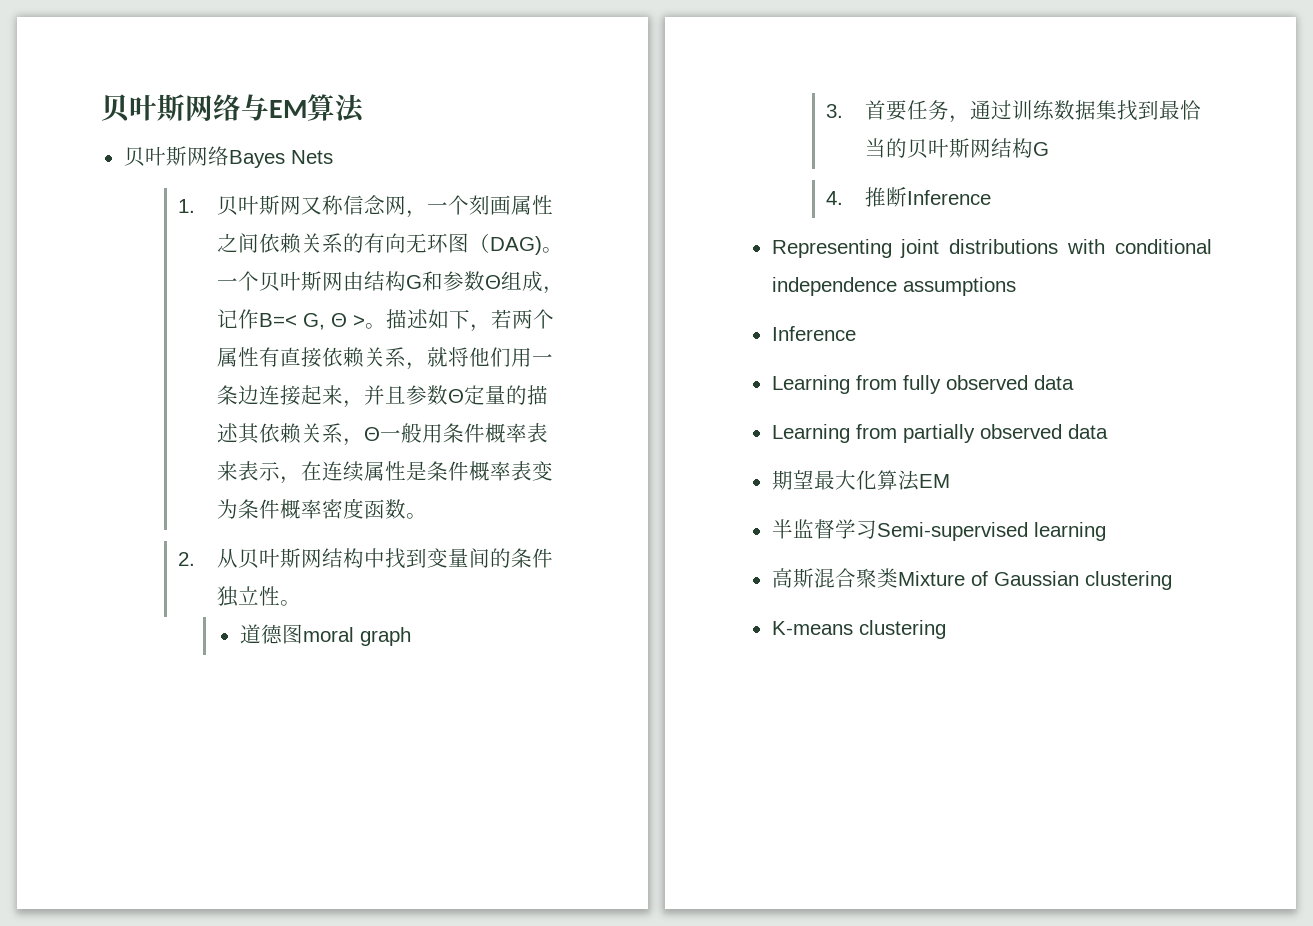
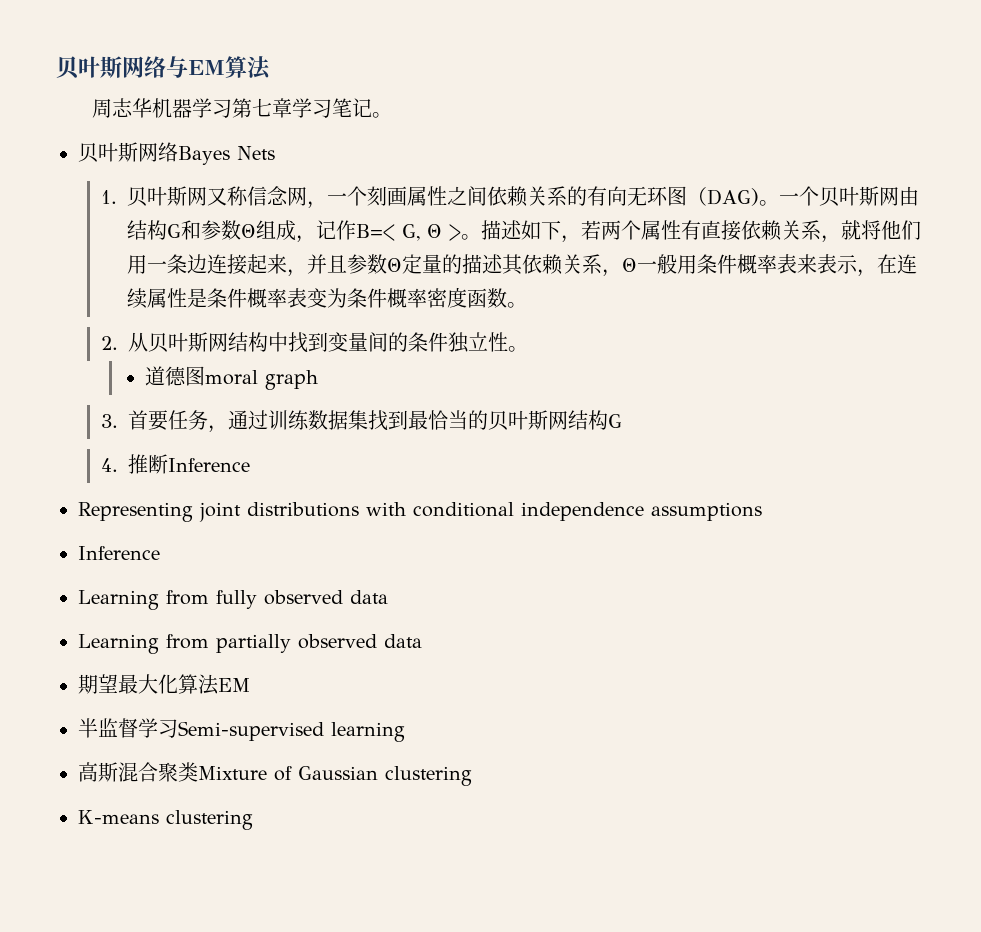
+ 周志华机器学习第七章学习笔记。

